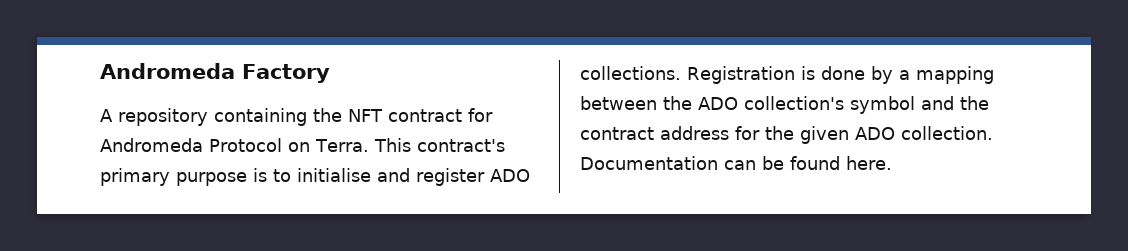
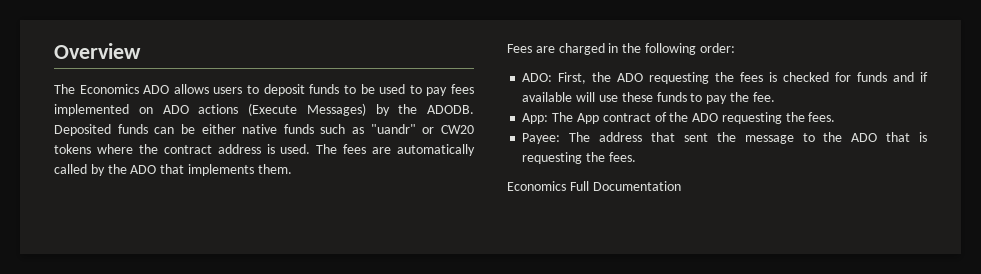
- Andromeda Factory
- A repository containing the NFT contract for Andromeda Protocol on Terra. This contract's primary purpose is to initialise and register ADO collections. Registration is done by a mapping between the ADO collection's symbol and the contract address for the given ADO collection. Documentation can be found here.
+ Overview
+ The Economics ADO allows users to deposit funds to be used to pay fees implemented on ADO actions (Execute Messages) by the ADODB. Deposited funds can be either native funds such as "uandr" or CW20 tokens where the contract address is used. The fees are automatically called by the ADO that implements them.
+ Fees are charged in the following order:
+ ADO: First, the ADO requesting the fees is checked for funds and if available will use these funds to pay the fee.
+ App: The App contract of the ADO requesting the fees.
+ Payee: The address that sent the message to the ADO that is requesting the fees.
+ Economics Full Documentation

